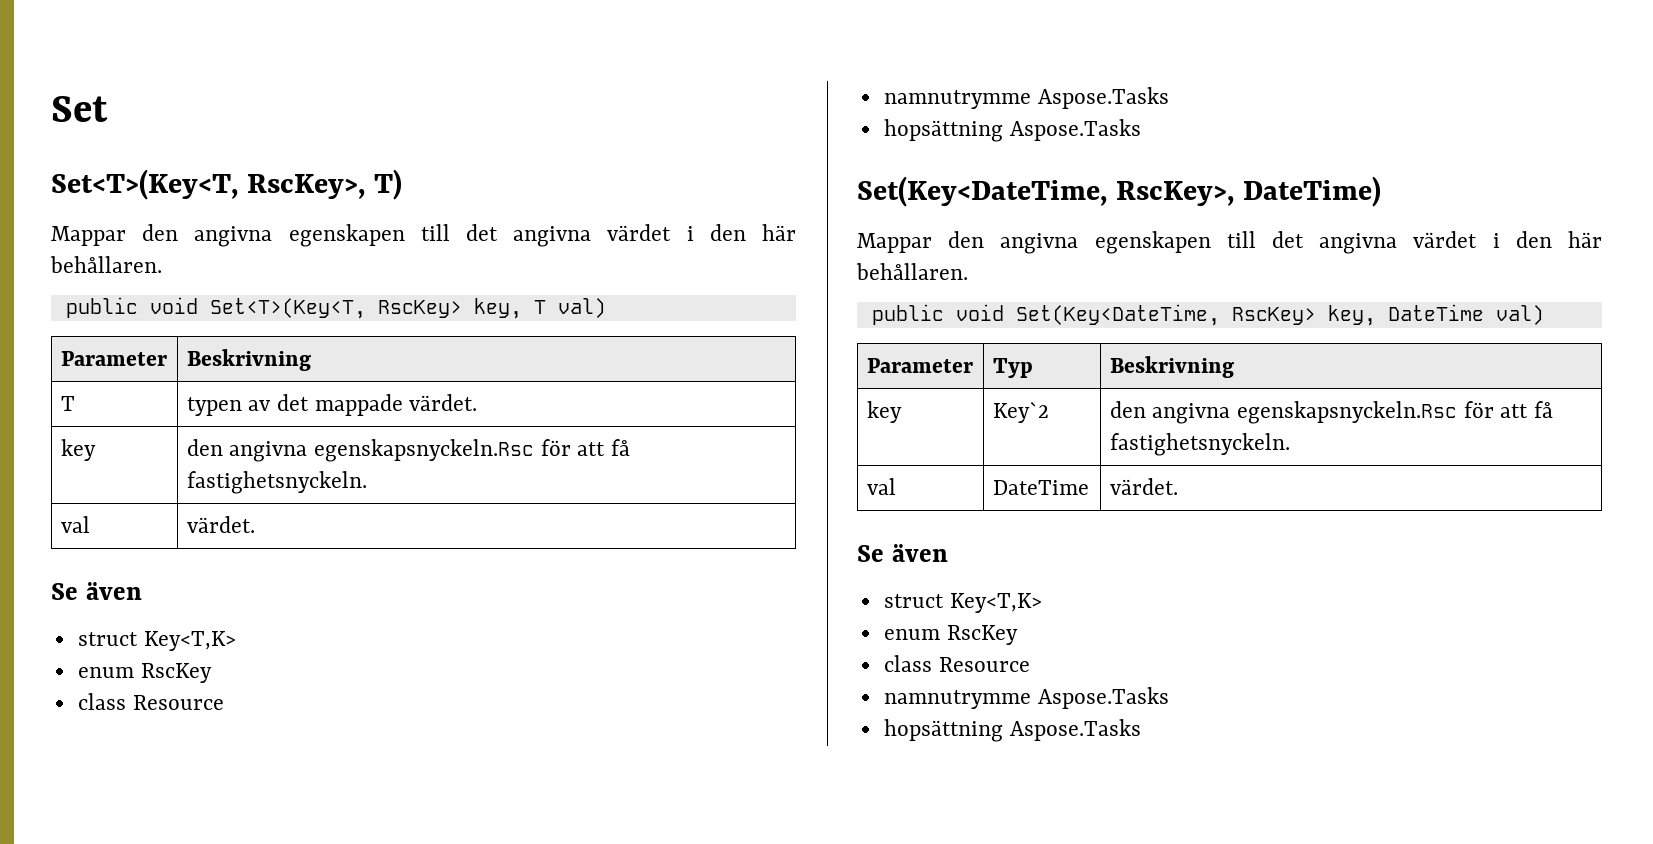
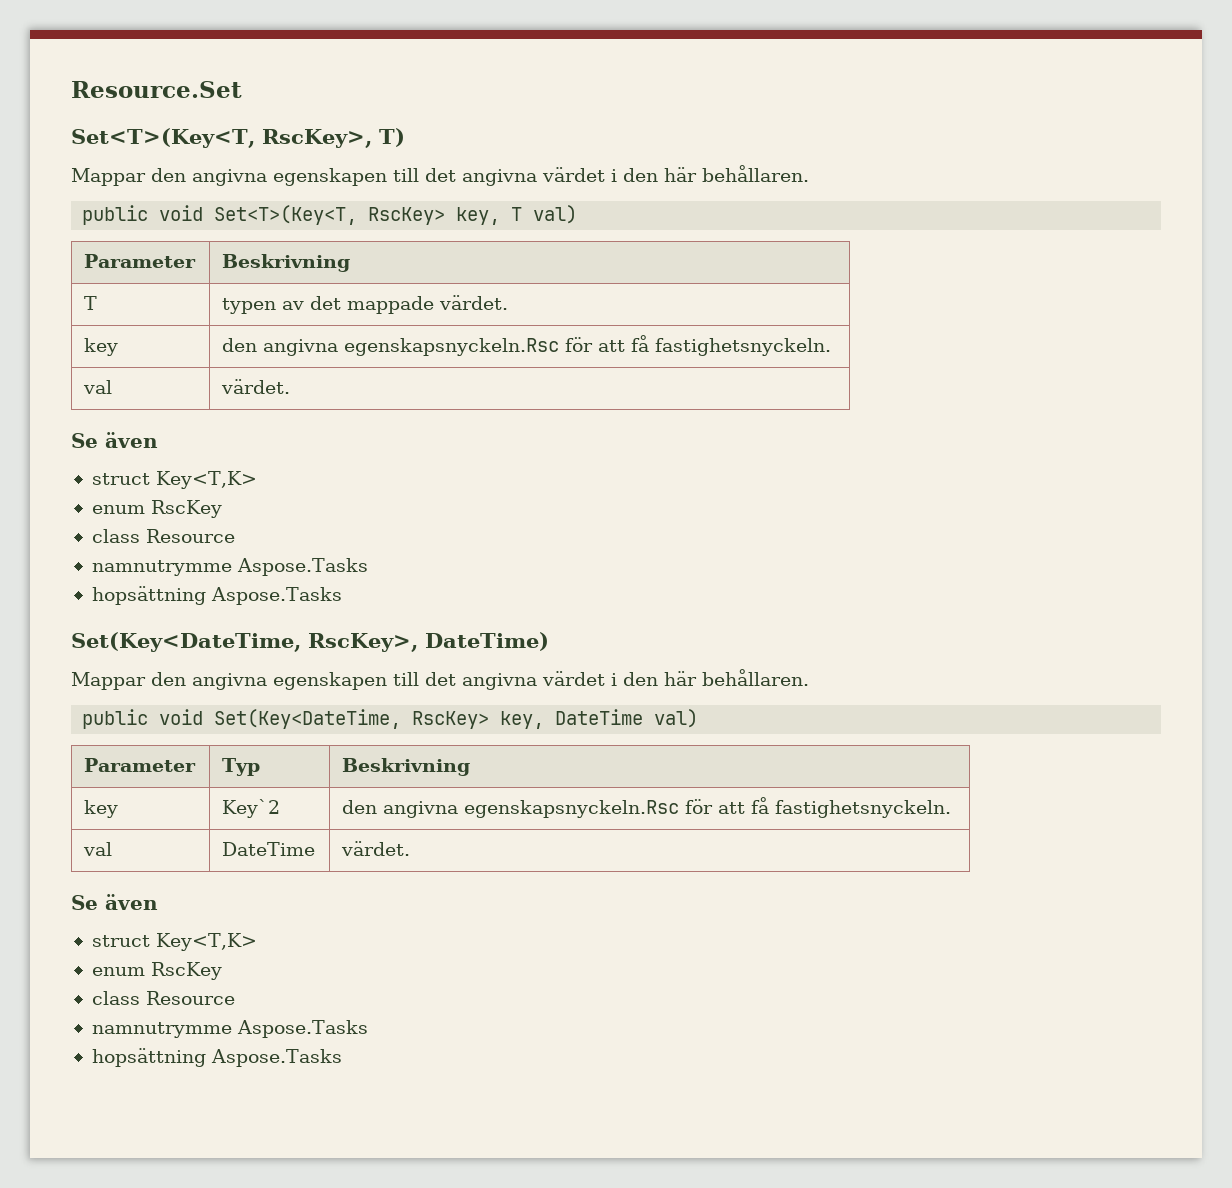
- Set
+ Resource.Set

